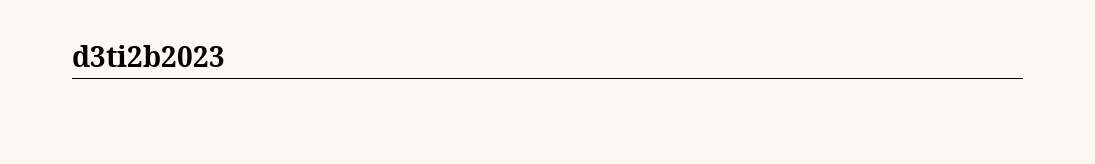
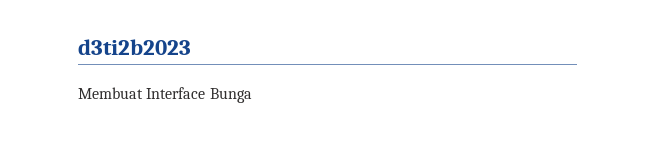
+ Membuat Interface Bunga

